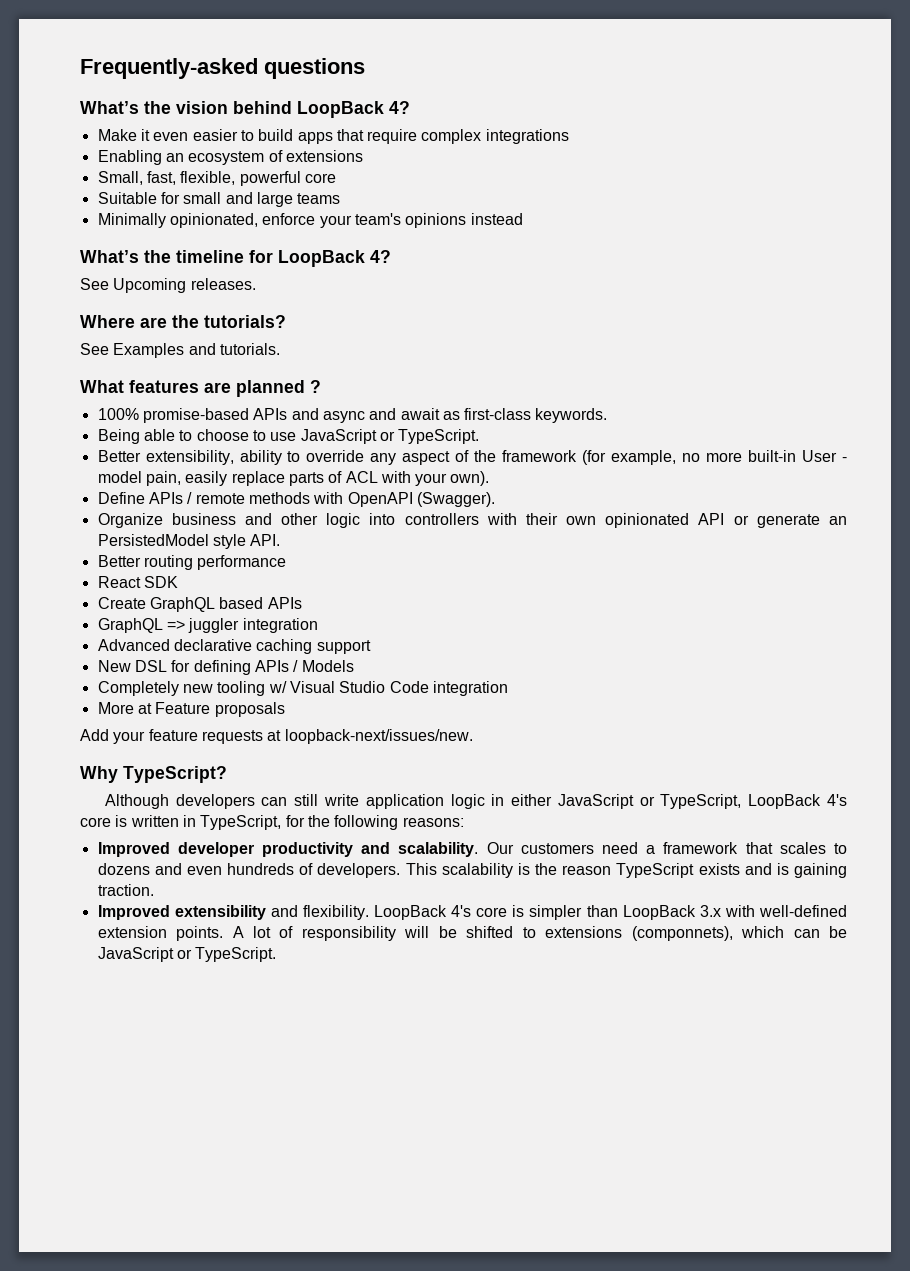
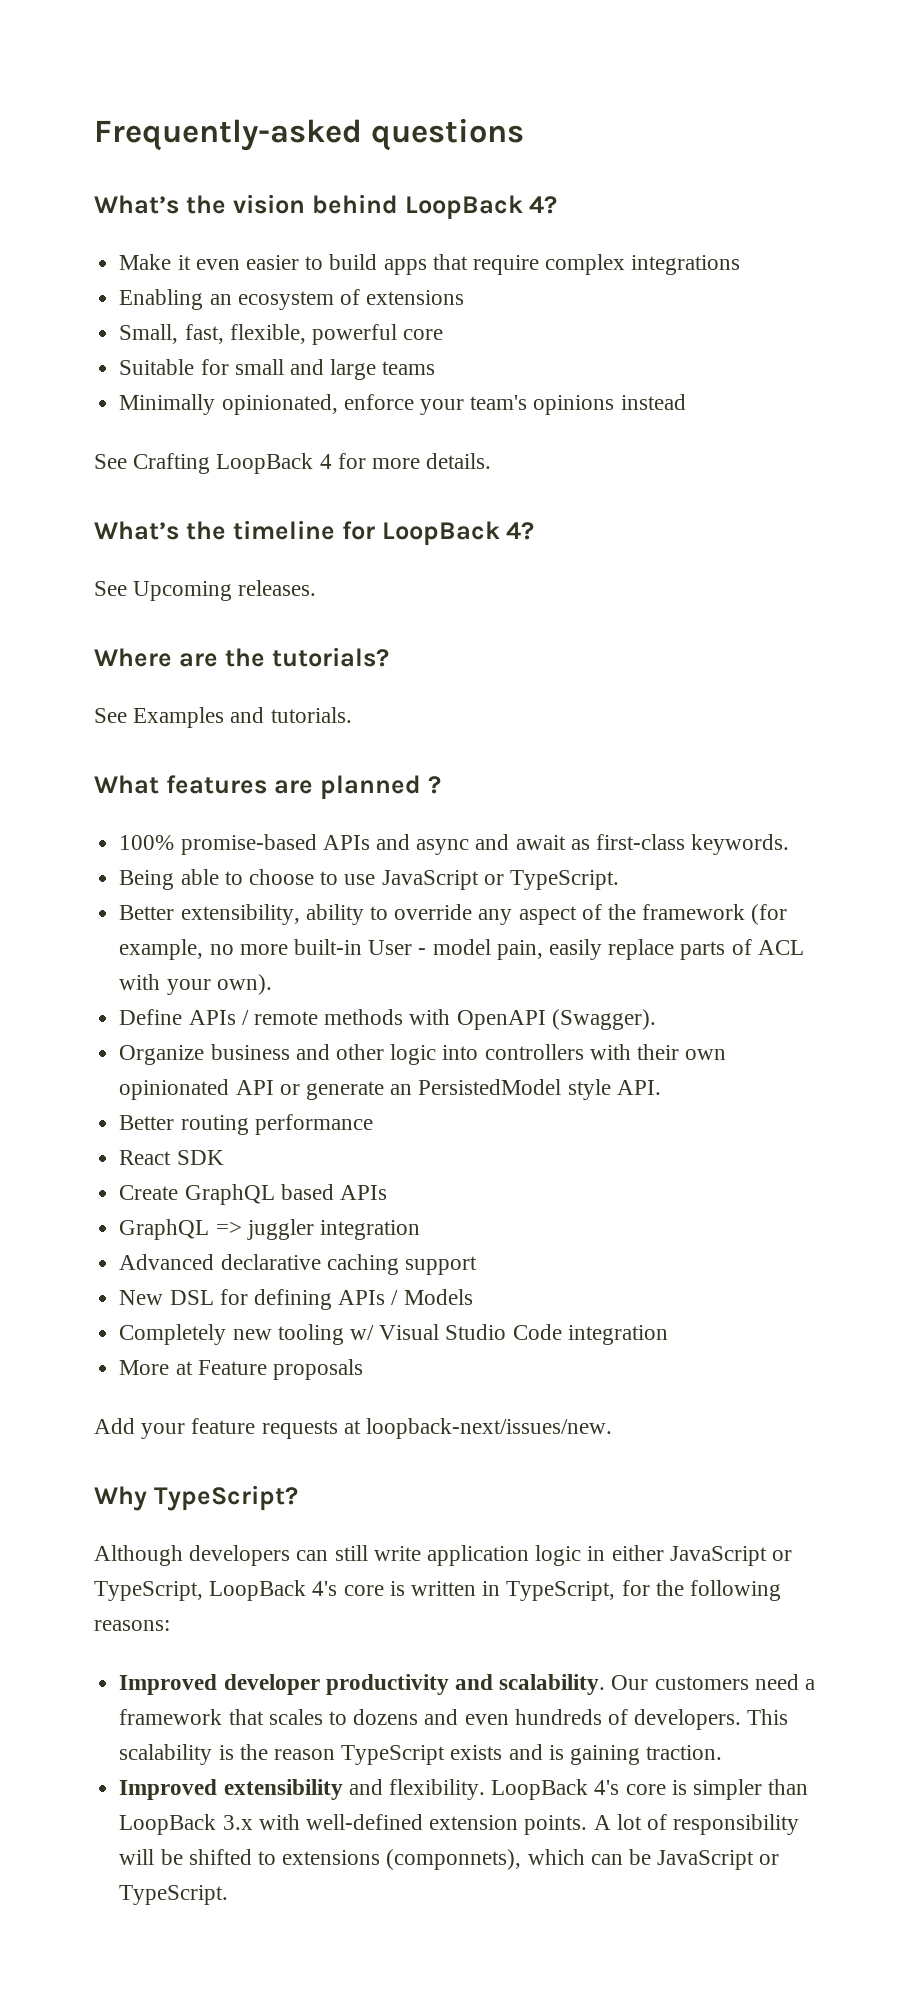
+ See Crafting LoopBack 4 for more details.

